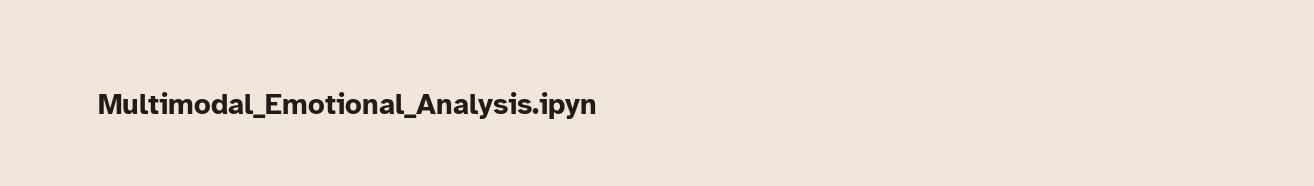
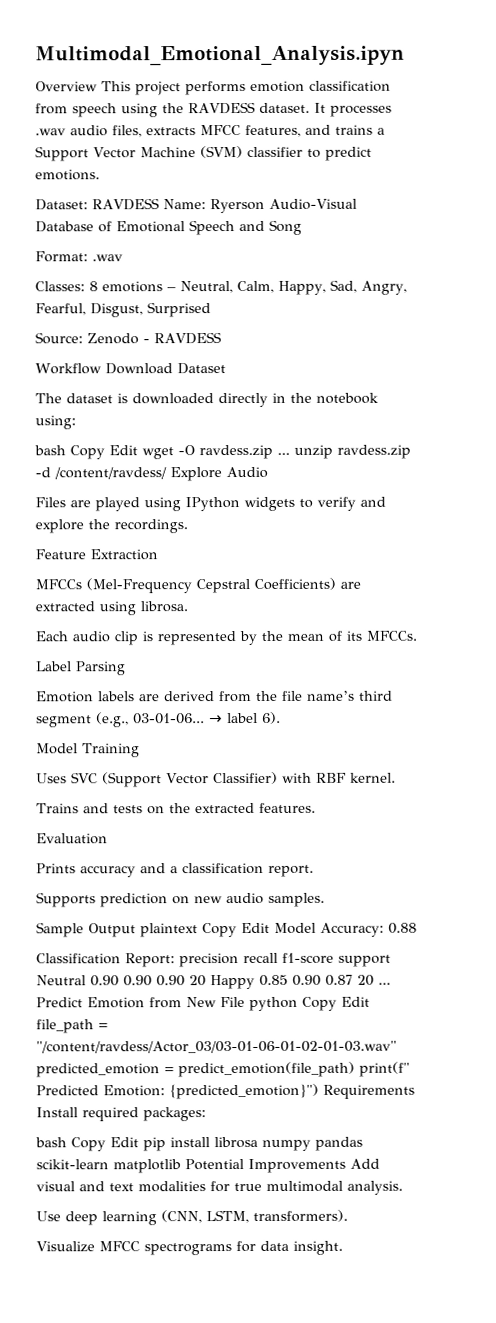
+ Overview This project performs emotion classification from speech using the RAVDESS dataset. It processes .wav audio files, extracts MFCC features, and trains a Support Vector Machine (SVM) classifier to predict emotions.
+ Dataset: RAVDESS Name: Ryerson Audio-Visual Database of Emotional Speech and Song
+ Format: .wav
+ Classes: 8 emotions – Neutral, Calm, Happy, Sad, Angry, Fearful, Disgust, Surprised
+ Source: Zenodo - RAVDESS
+ Workflow Download Dataset
+ The dataset is downloaded directly in the notebook using:
+ bash Copy Edit wget -O ravdess.zip ... unzip ravdess.zip -d /content/ravdess/ Explore Audio
+ Files are played using IPython widgets to verify and explore the recordings.
+ Feature Extraction
+ MFCCs (Mel-Frequency Cepstral Coefficients) are extracted using librosa.
+ Each audio clip is represented by the mean of its MFCCs.
+ Label Parsing
+ Emotion labels are derived from the file name’s third segment (e.g., 03-01-06... → label 6).
+ Model Training
+ Uses SVC (Support Vector Classifier) with RBF kernel.
+ Trains and tests on the extracted features.
+ Evaluation
+ Prints accuracy and a classification report.
+ Supports prediction on new audio samples.
+ Sample Output plaintext Copy Edit Model Accuracy: 0.88
+ Classification Report: precision recall f1-score support Neutral 0.90 0.90 0.90 20 Happy 0.85 0.90 0.87 20 ... Predict Emotion from New File python Copy Edit file_path = "/content/ravdess/Actor_03/03-01-06-01-02-01-03.wav" predicted_emotion = predict_emotion(file_path) print(f" Predicted Emotion: {predicted_emotion}") Requirements Install required packages:
+ bash Copy Edit pip install librosa numpy pandas scikit-learn matplotlib Potential Improvements Add visual and text modalities for true multimodal analysis.
+ Use deep learning (CNN, LSTM, transformers).
+ Visualize MFCC spectrograms for data insight.

